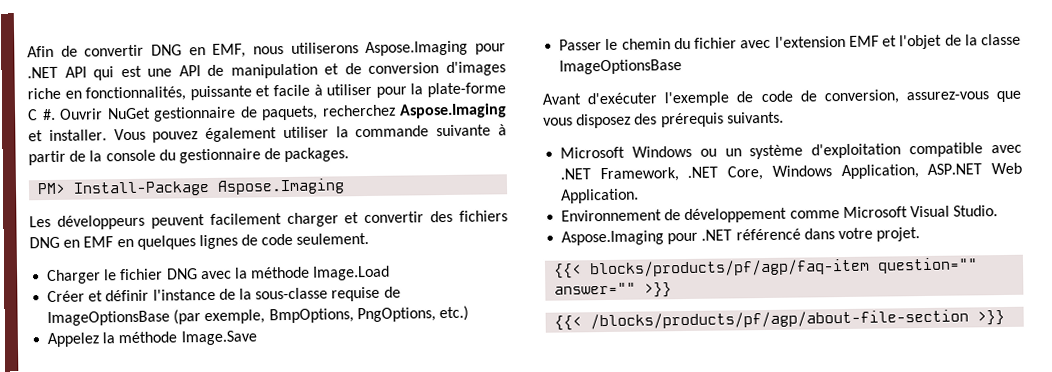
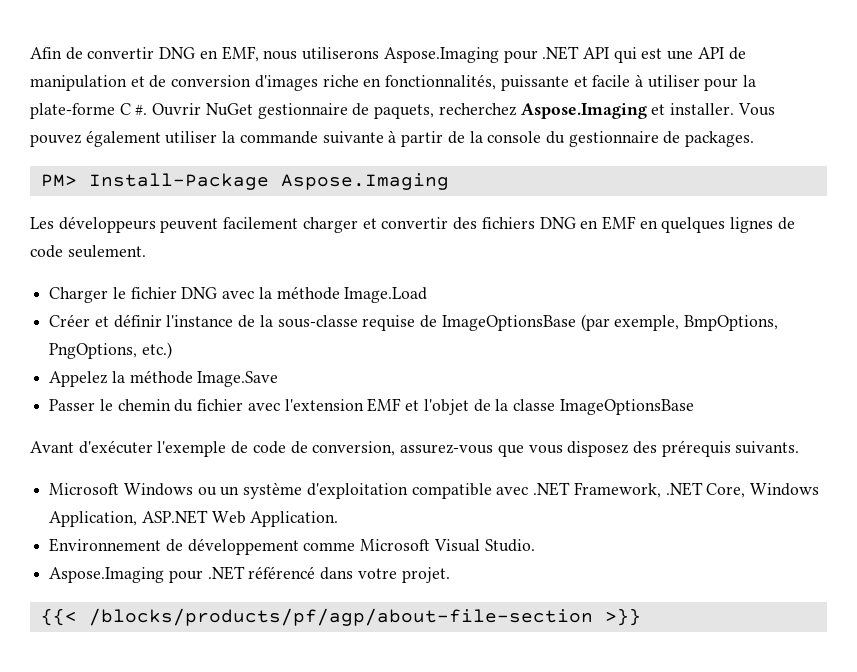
- {{< blocks/products/pf/agp/faq-item question="" answer="" >}}

